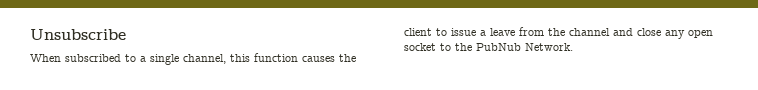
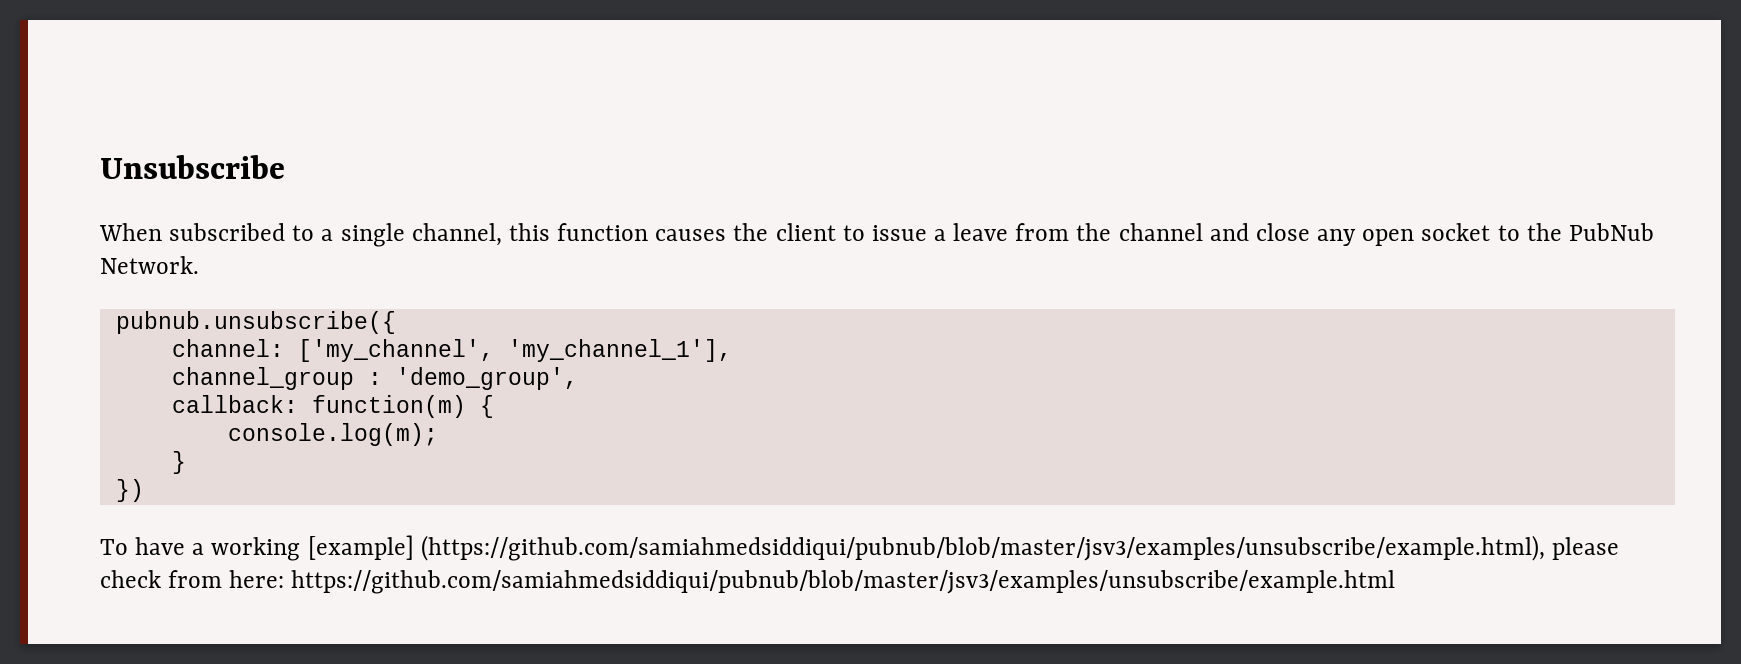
+ pubnub.unsubscribe({
+ channel: ['my_channel', 'my_channel_1'],
+ channel_group : 'demo_group',
+ callback: function(m) {
+ console.log(m);
+ }
+ })
+ To have a working [example] (https://github.com/samiahmedsiddiqui/pubnub/blob/master/jsv3/examples/unsubscribe/example.html), please check from here: https://github.com/samiahmedsiddiqui/pubnub/blob/master/jsv3/examples/unsubscribe/example.html

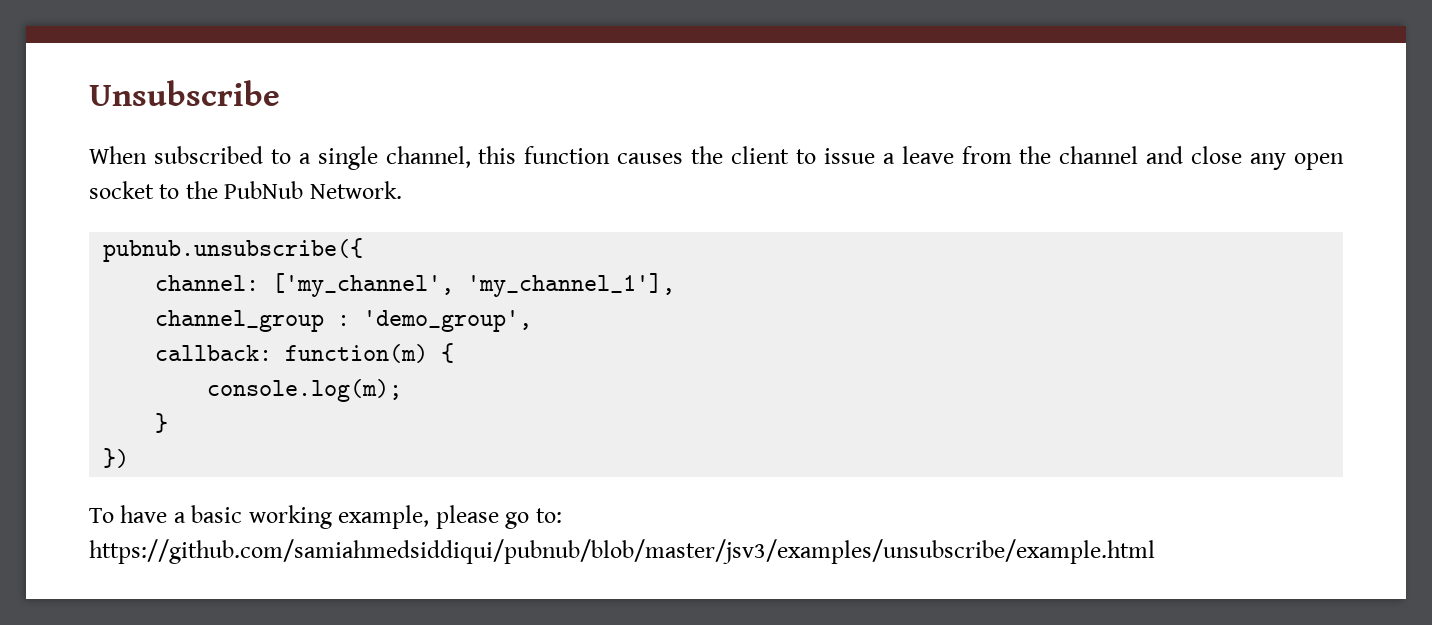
- To have a working [example] (https://github.com/samiahmedsiddiqui/pubnub/blob/master/jsv3/examples/unsubscribe/example.html), please check from here: https://github.com/samiahmedsiddiqui/pubnub/blob/master/jsv3/examples/unsubscribe/example.html
+ To have a basic working example, please go to: https://github.com/samiahmedsiddiqui/pubnub/blob/master/jsv3/examples/unsubscribe/example.html

